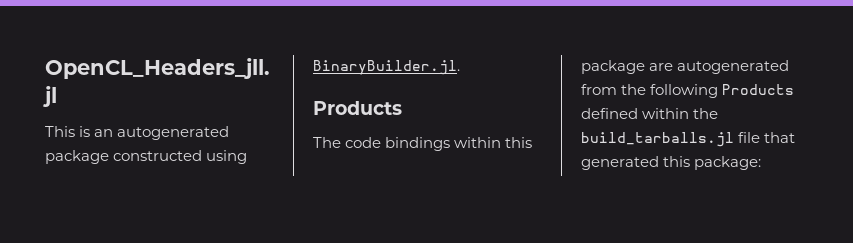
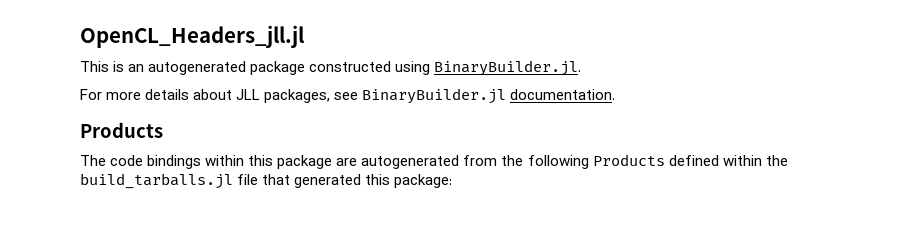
+ For more details about JLL packages, see BinaryBuilder.jl documentation.

